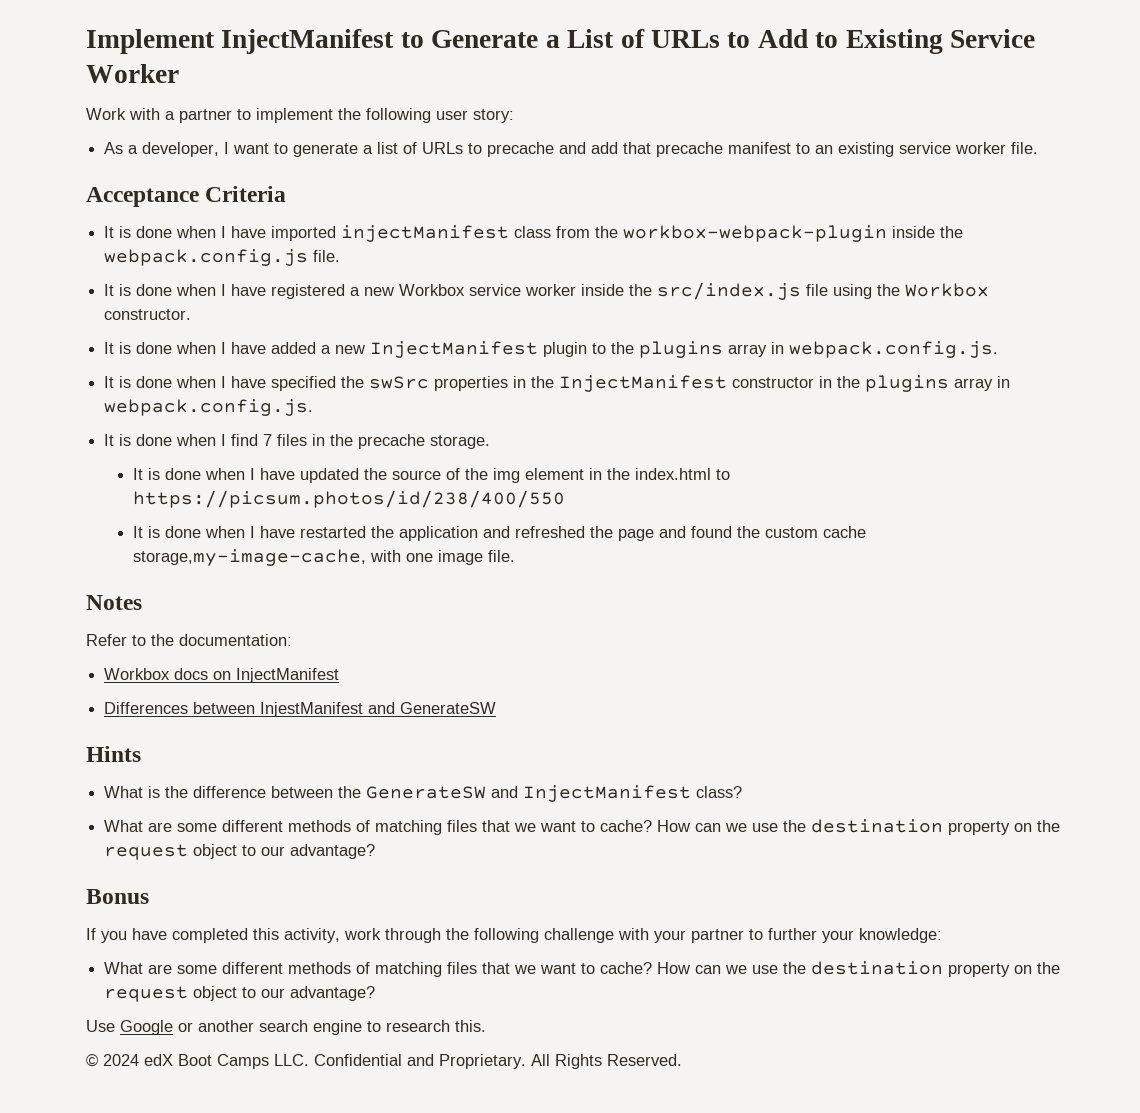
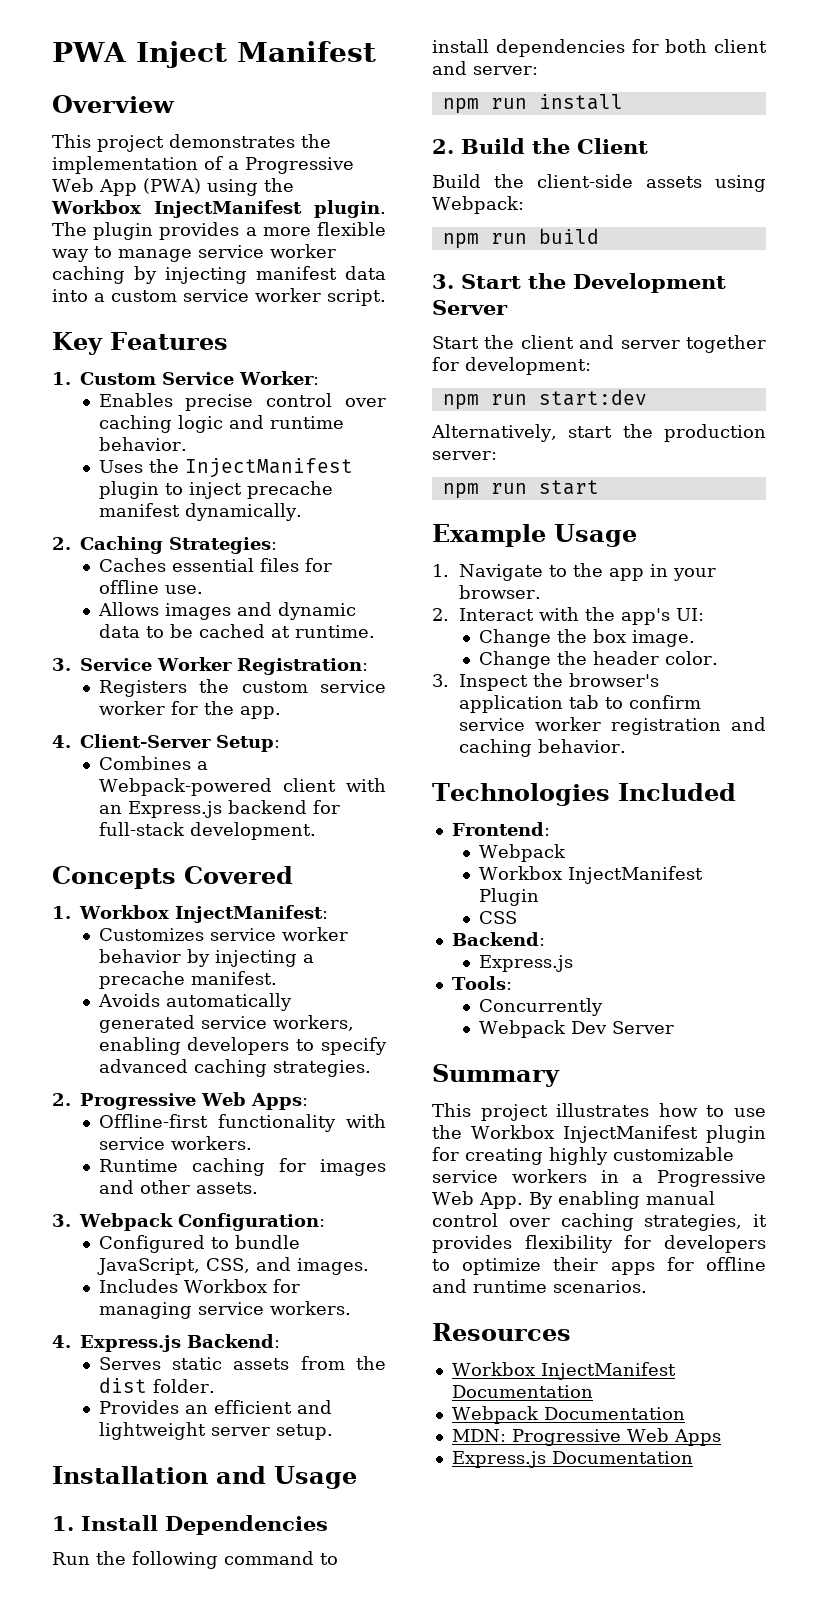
- Implement InjectManifest to Generate a List of URLs to Add to Existing Service Worker
- Work with a partner to implement the following user story:
- As a developer, I want to generate a list of URLs to precache and add that precache manifest to an existing service worker file.
- Acceptance Criteria
- It is done when I have imported injectManifest class from the workbox-webpack-plugin inside the webpack.config.js file.
- It is done when I have registered a new Workbox service worker inside the src/index.js file using the Workbox constructor.
- It is done when I have added a new InjectManifest plugin to the plugins array in webpack.config.js.
- It is done when I have specified the swSrc properties in the InjectManifest constructor in the plugins array in webpack.config.js.
- It is done when I find 7 files in the precache storage.
- It is done when I have updated the source of the img element in the index.html to https://picsum.photos/id/238/400/550
- It is done when I have restarted the application and refreshed the page and found the custom cache storage,my-image-cache, with one image file.
- Notes
- Refer to the documentation:
- Workbox docs on InjectManifest
- Differences between InjestManifest and GenerateSW
- Hints
- What is the difference between the GenerateSW and InjectManifest class?
- What are some different methods of matching files that we want to cache? How can we use the destination property on the request object to our advantage?
- Bonus
- If you have completed this activity, work through the following challenge with your partner to further your knowledge:
- What are some different methods of matching files that we want to cache? How can we use the destination property on the request object to our advantage?
- Use Google or another search engine to research this.
- © 2024 edX Boot Camps LLC. Confidential and Proprietary. All Rights Reserved.
+ PWA Inject Manifest
+ Overview
+ This project demonstrates the implementation of a Progressive Web App (PWA) using the Workbox InjectManifest plugin. The plugin provides a more flexible way to manage service worker caching by injecting manifest data into a custom service worker script.
+ Key Features
+ 1. Custom Service Worker:
+ Enables precise control over caching logic and runtime behavior.
+ Uses the InjectManifest plugin to inject precache manifest dynamically.
+ 2. Caching Strategies:
+ Caches essential files for offline use.
+ Allows images and dynamic data to be cached at runtime.
+ 3. Service Worker Registration:
+ Registers the custom service worker for the app.
+ 4. Client-Server Setup:
+ Combines a Webpack-powered client with an Express.js backend for full-stack development.
+ Concepts Covered
+ 1. Workbox InjectManifest:
+ Customizes service worker behavior by injecting a precache manifest.
+ Avoids automatically generated service workers, enabling developers to specify advanced caching strategies.
+ 2. Progressive Web Apps:
+ Offline-first functionality with service workers.
+ Runtime caching for images and other assets.
+ 3. Webpack Configuration:
+ Configured to bundle JavaScript, CSS, and images.
+ Includes Workbox for managing service workers.
+ 4. Express.js Backend:
+ Serves static assets from the dist folder.
+ Provides an efficient and lightweight server setup.
+ Installation and Usage
+ 1. Install Dependencies
+ Run the following command to install dependencies for both client and server:
+ npm run install
+ 2. Build the Client
+ Build the client-side assets using Webpack:
+ npm run build
+ 3. Start the Development Server
+ Start the client and server together for development:
+ npm run start:dev
+ Alternatively, start the production server:
+ npm run start
+ Example Usage
+ 1. Navigate to the app in your browser.
+ 2. Interact with the app's UI:
+ Change the box image.
+ Change the header color.
+ 3. Inspect the browser's application tab to confirm service worker registration and caching behavior.
+ Technologies Included
+ Frontend:
+ Webpack
+ Workbox InjectManifest Plugin
+ CSS
+ Backend:
+ Express.js
+ Tools:
+ Concurrently
+ Webpack Dev Server
+ Summary
+ This project illustrates how to use the Workbox InjectManifest plugin for creating highly customizable service workers in a Progressive Web App. By enabling manual control over caching strategies, it provides flexibility for developers to optimize their apps for offline and runtime scenarios.
+ Resources
+ Workbox InjectManifest Documentation
+ Webpack Documentation
+ MDN: Progressive Web Apps
+ Express.js Documentation

